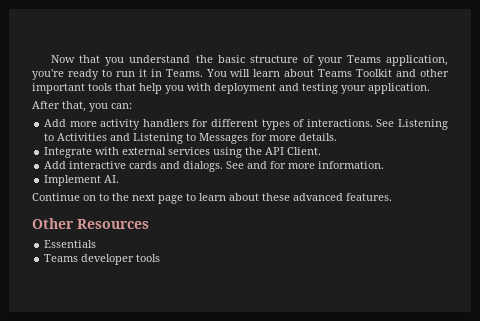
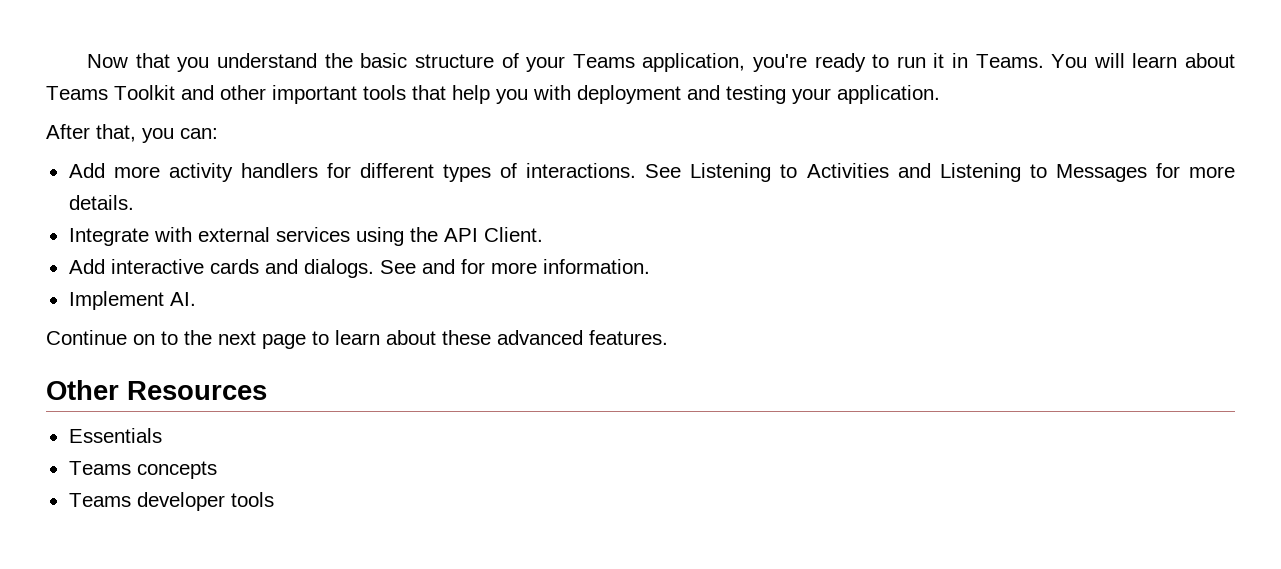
+ Teams concepts

